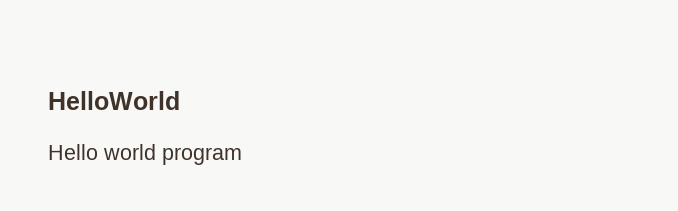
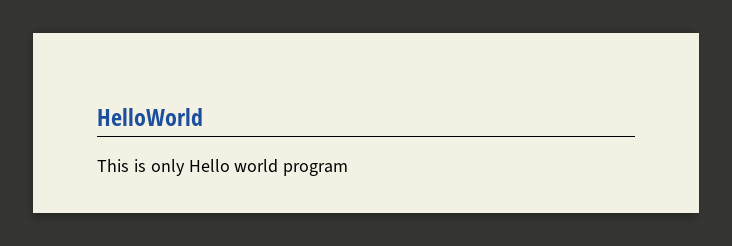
- Hello world program
+ This is only Hello world program

